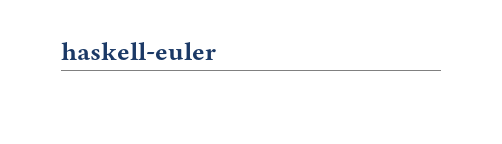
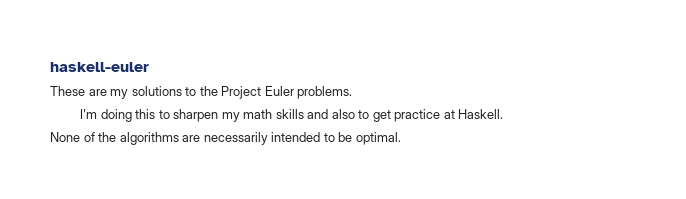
+ These are my solutions to the Project Euler problems.
+ I'm doing this to sharpen my math skills and also to get practice at Haskell.
+ None of the algorithms are necessarily intended to be optimal.

